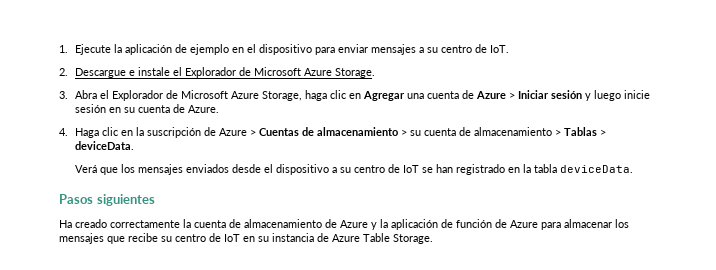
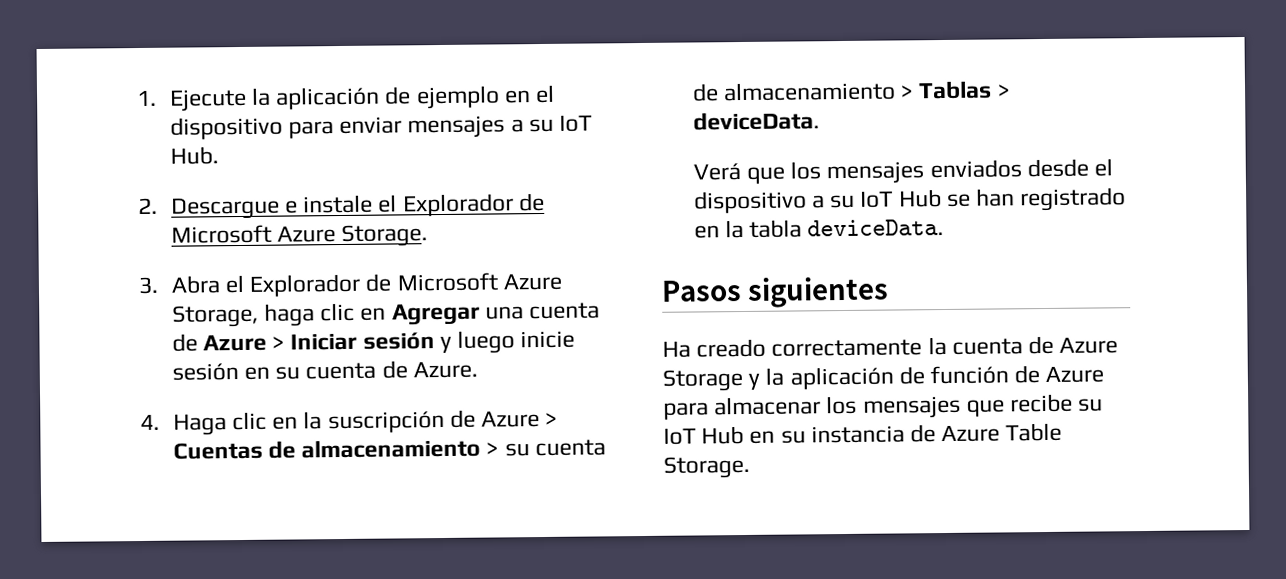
- 1. Ejecute la aplicación de ejemplo en el dispositivo para enviar mensajes a su centro de IoT.
+ 1. Ejecute la aplicación de ejemplo en el dispositivo para enviar mensajes a su IoT Hub.
- Verá que los mensajes enviados desde el dispositivo a su centro de IoT se han registrado en la tabla deviceData.
+ Verá que los mensajes enviados desde el dispositivo a su IoT Hub se han registrado en la tabla deviceData.
- Ha creado correctamente la cuenta de almacenamiento de Azure y la aplicación de función de Azure para almacenar los mensajes que recibe su centro de IoT en su instancia de Azure Table Storage.
+ Ha creado correctamente la cuenta de Azure Storage y la aplicación de función de Azure para almacenar los mensajes que recibe su IoT Hub en su instancia de Azure Table Storage.

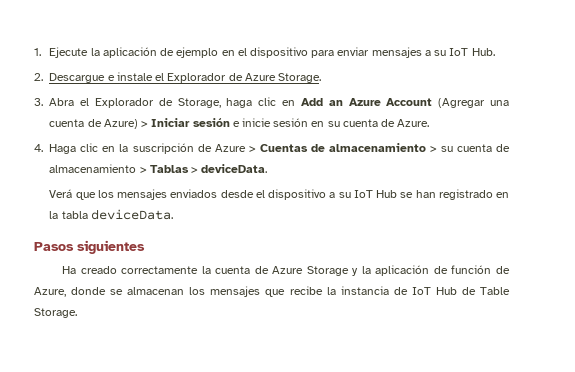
- 2. Descargue e instale el Explorador de Microsoft Azure Storage.
+ 2. Descargue e instale el Explorador de Azure Storage.
- 3. Abra el Explorador de Microsoft Azure Storage, haga clic en Agregar una cuenta de Azure > Iniciar sesión y luego inicie sesión en su cuenta de Azure.
+ 3. Abra el Explorador de Storage, haga clic en Add an Azure Account (Agregar una cuenta de Azure) > Iniciar sesión e inicie sesión en su cuenta de Azure.
- Ha creado correctamente la cuenta de Azure Storage y la aplicación de función de Azure para almacenar los mensajes que recibe su IoT Hub en su instancia de Azure Table Storage.
+ Ha creado correctamente la cuenta de Azure Storage y la aplicación de función de Azure, donde se almacenan los mensajes que recibe la instancia de IoT Hub de Table Storage.

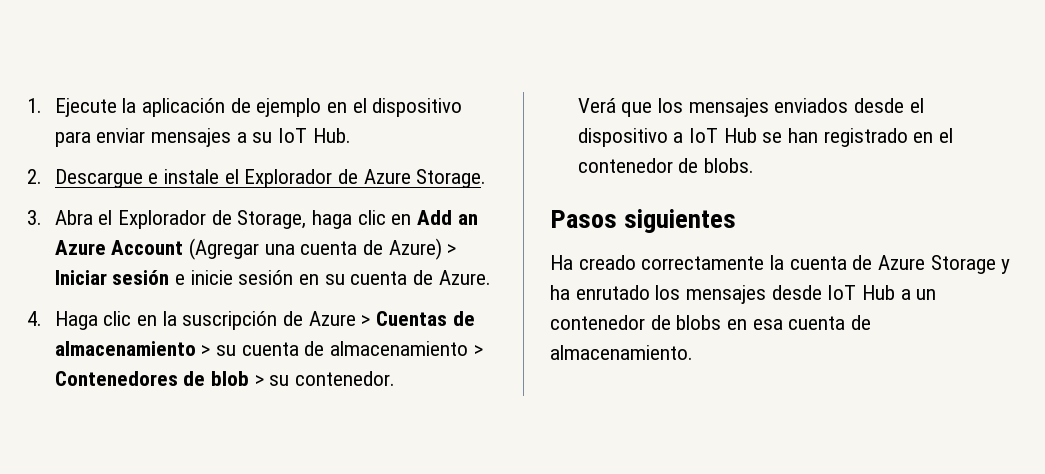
- 4. Haga clic en la suscripción de Azure > Cuentas de almacenamiento > su cuenta de almacenamiento > Tablas > deviceData.
+ 4. Haga clic en la suscripción de Azure > Cuentas de almacenamiento > su cuenta de almacenamiento > Contenedores de blob > su contenedor.
- Verá que los mensajes enviados desde el dispositivo a su IoT Hub se han registrado en la tabla deviceData.
+ Verá que los mensajes enviados desde el dispositivo a IoT Hub se han registrado en el contenedor de blobs.
- Ha creado correctamente la cuenta de Azure Storage y la aplicación de función de Azure, donde se almacenan los mensajes que recibe la instancia de IoT Hub de Table Storage.
+ Ha creado correctamente la cuenta de Azure Storage y ha enrutado los mensajes desde IoT Hub a un contenedor de blobs en esa cuenta de almacenamiento.

